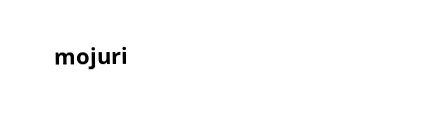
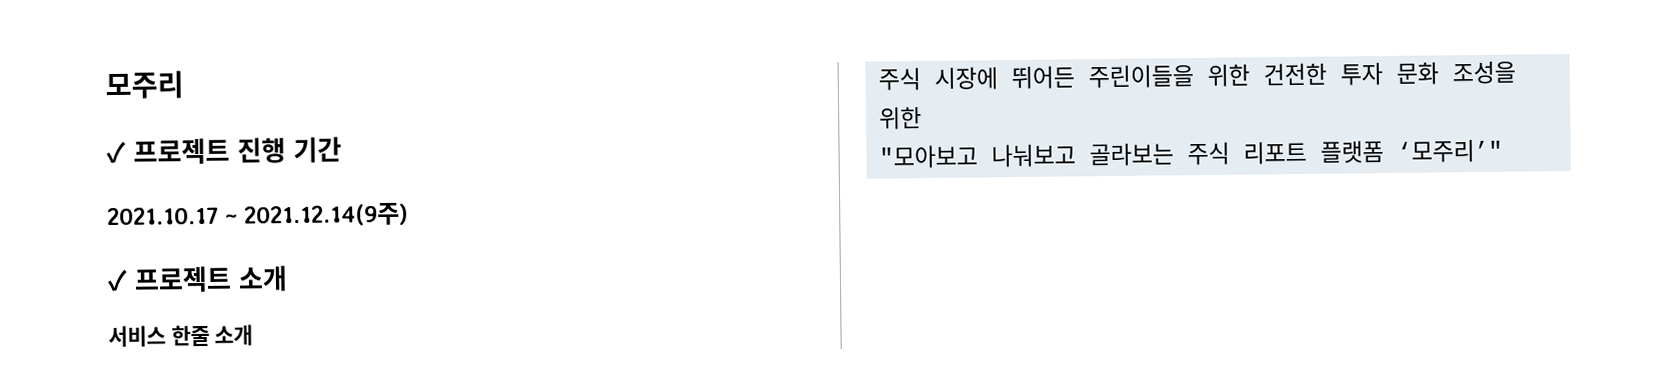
- mojuri
+ 모주리
+ ✓ 프로젝트 진행 기간
+ 2021.10.17 ~ 2021.12.14(9주)
+ ✓ 프로젝트 소개
+ 서비스 한줄 소개
+ 주식 시장에 뛰어든 주린이들을 위한 건전한 투자 문화 조성을 위한
+ "모아보고 나눠보고 골라보는 주식 리포트 플랫폼 ‘모주리’"

